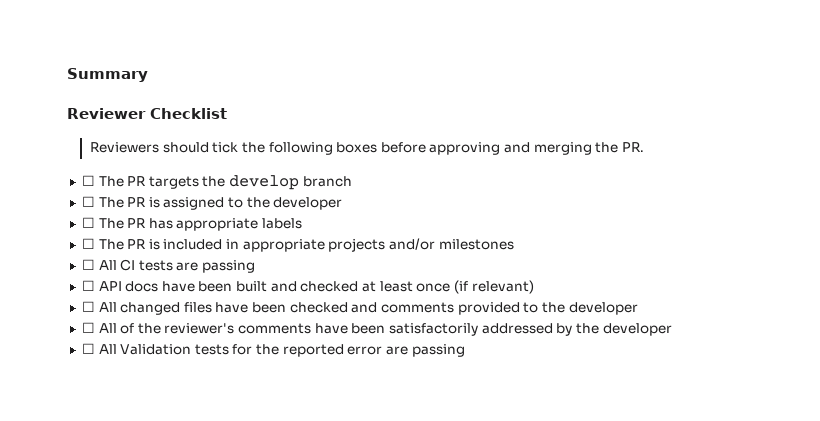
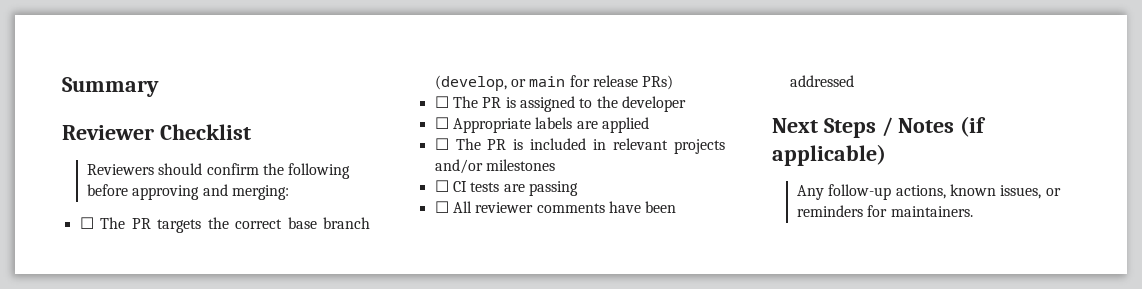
- Reviewers should tick the following boxes before approving and merging the PR.
+ Reviewers should confirm the following before approving and merging:
- ☐ The PR targets the develop branch
+ ☐ The PR targets the correct base branch (develop, or main for release PRs)
- ☐ The PR has appropriate labels
+ ☐ Appropriate labels are applied
- ☐ The PR is included in appropriate projects and/or milestones
+ ☐ The PR is included in relevant projects and/or milestones
- ☐ All CI tests are passing
+ ☐ CI tests are passing
- ☐ API docs have been built and checked at least once (if relevant)
- ☐ All changed files have been checked and comments provided to the developer
- ☐ All of the reviewer's comments have been satisfactorily addressed by the developer
- ☐ All Validation tests for the reported error are passing
+ ☐ All reviewer comments have been addressed
+ Next Steps / Notes (if applicable)
+ Any follow-up actions, known issues, or reminders for maintainers.

